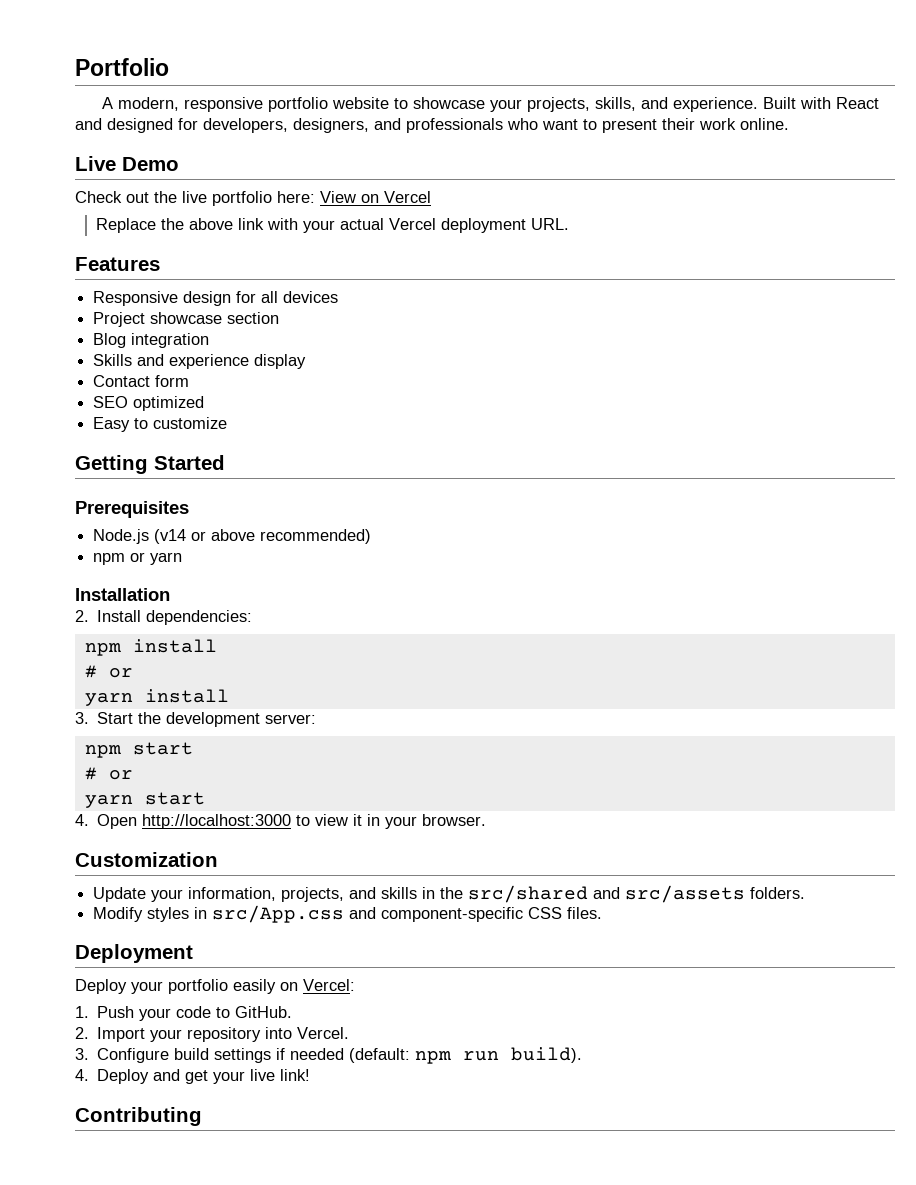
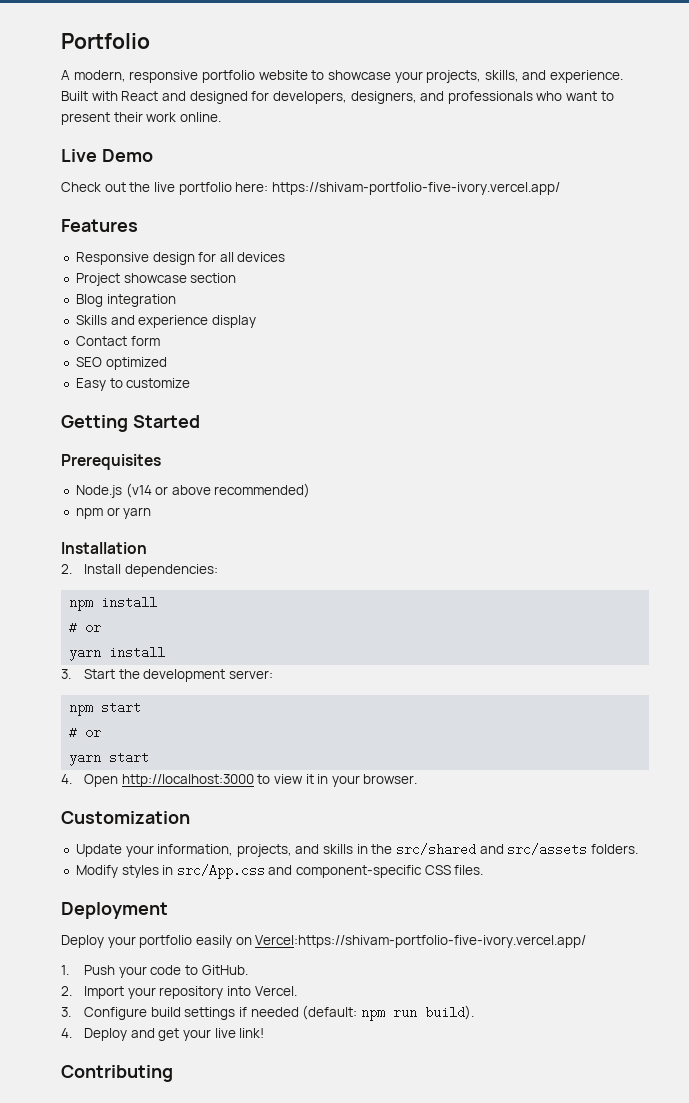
- Check out the live portfolio here: View on Vercel
- Replace the above link with your actual Vercel deployment URL.
+ Check out the live portfolio here: https://shivam-portfolio-five-ivory.vercel.app/
- Deploy your portfolio easily on Vercel:
+ Deploy your portfolio easily on Vercel:https://shivam-portfolio-five-ivory.vercel.app/

